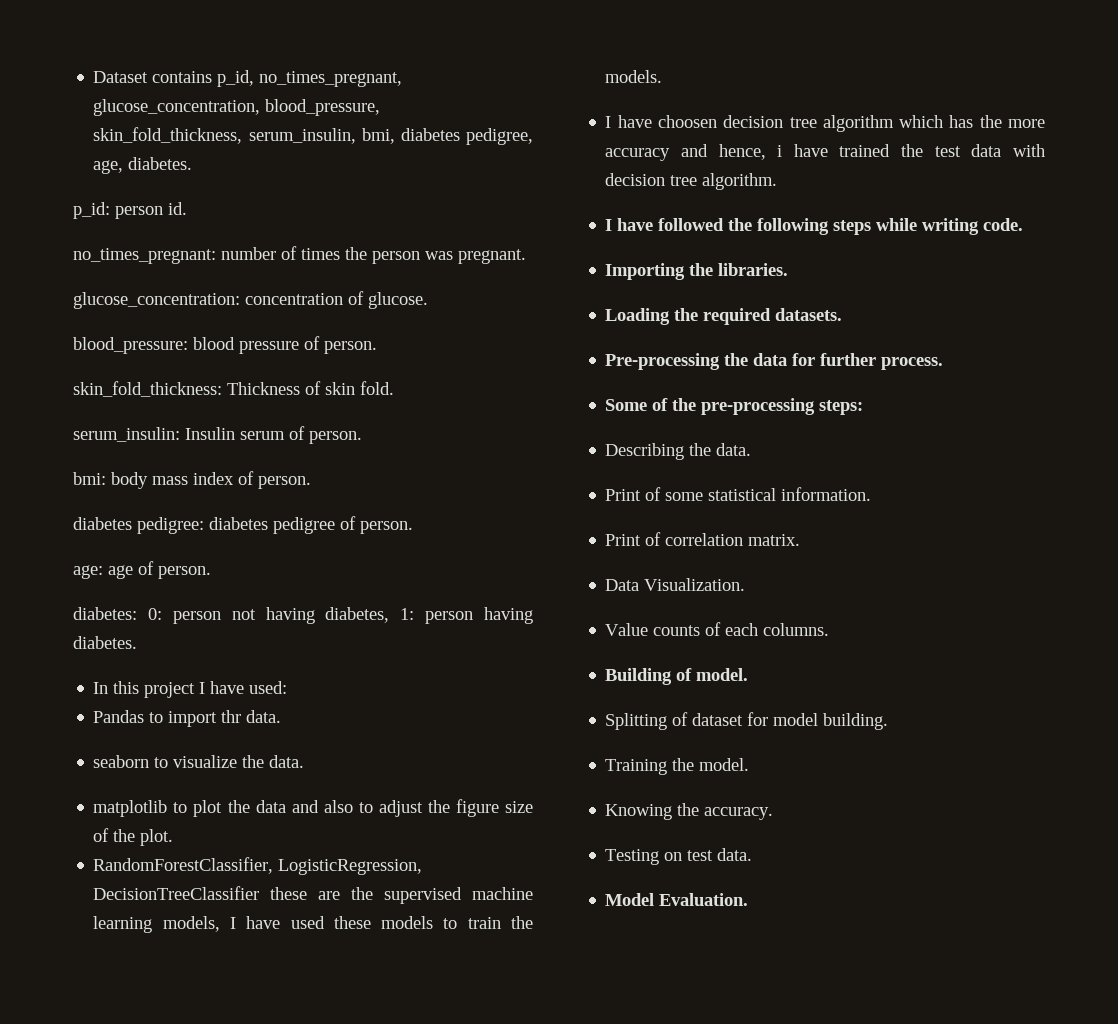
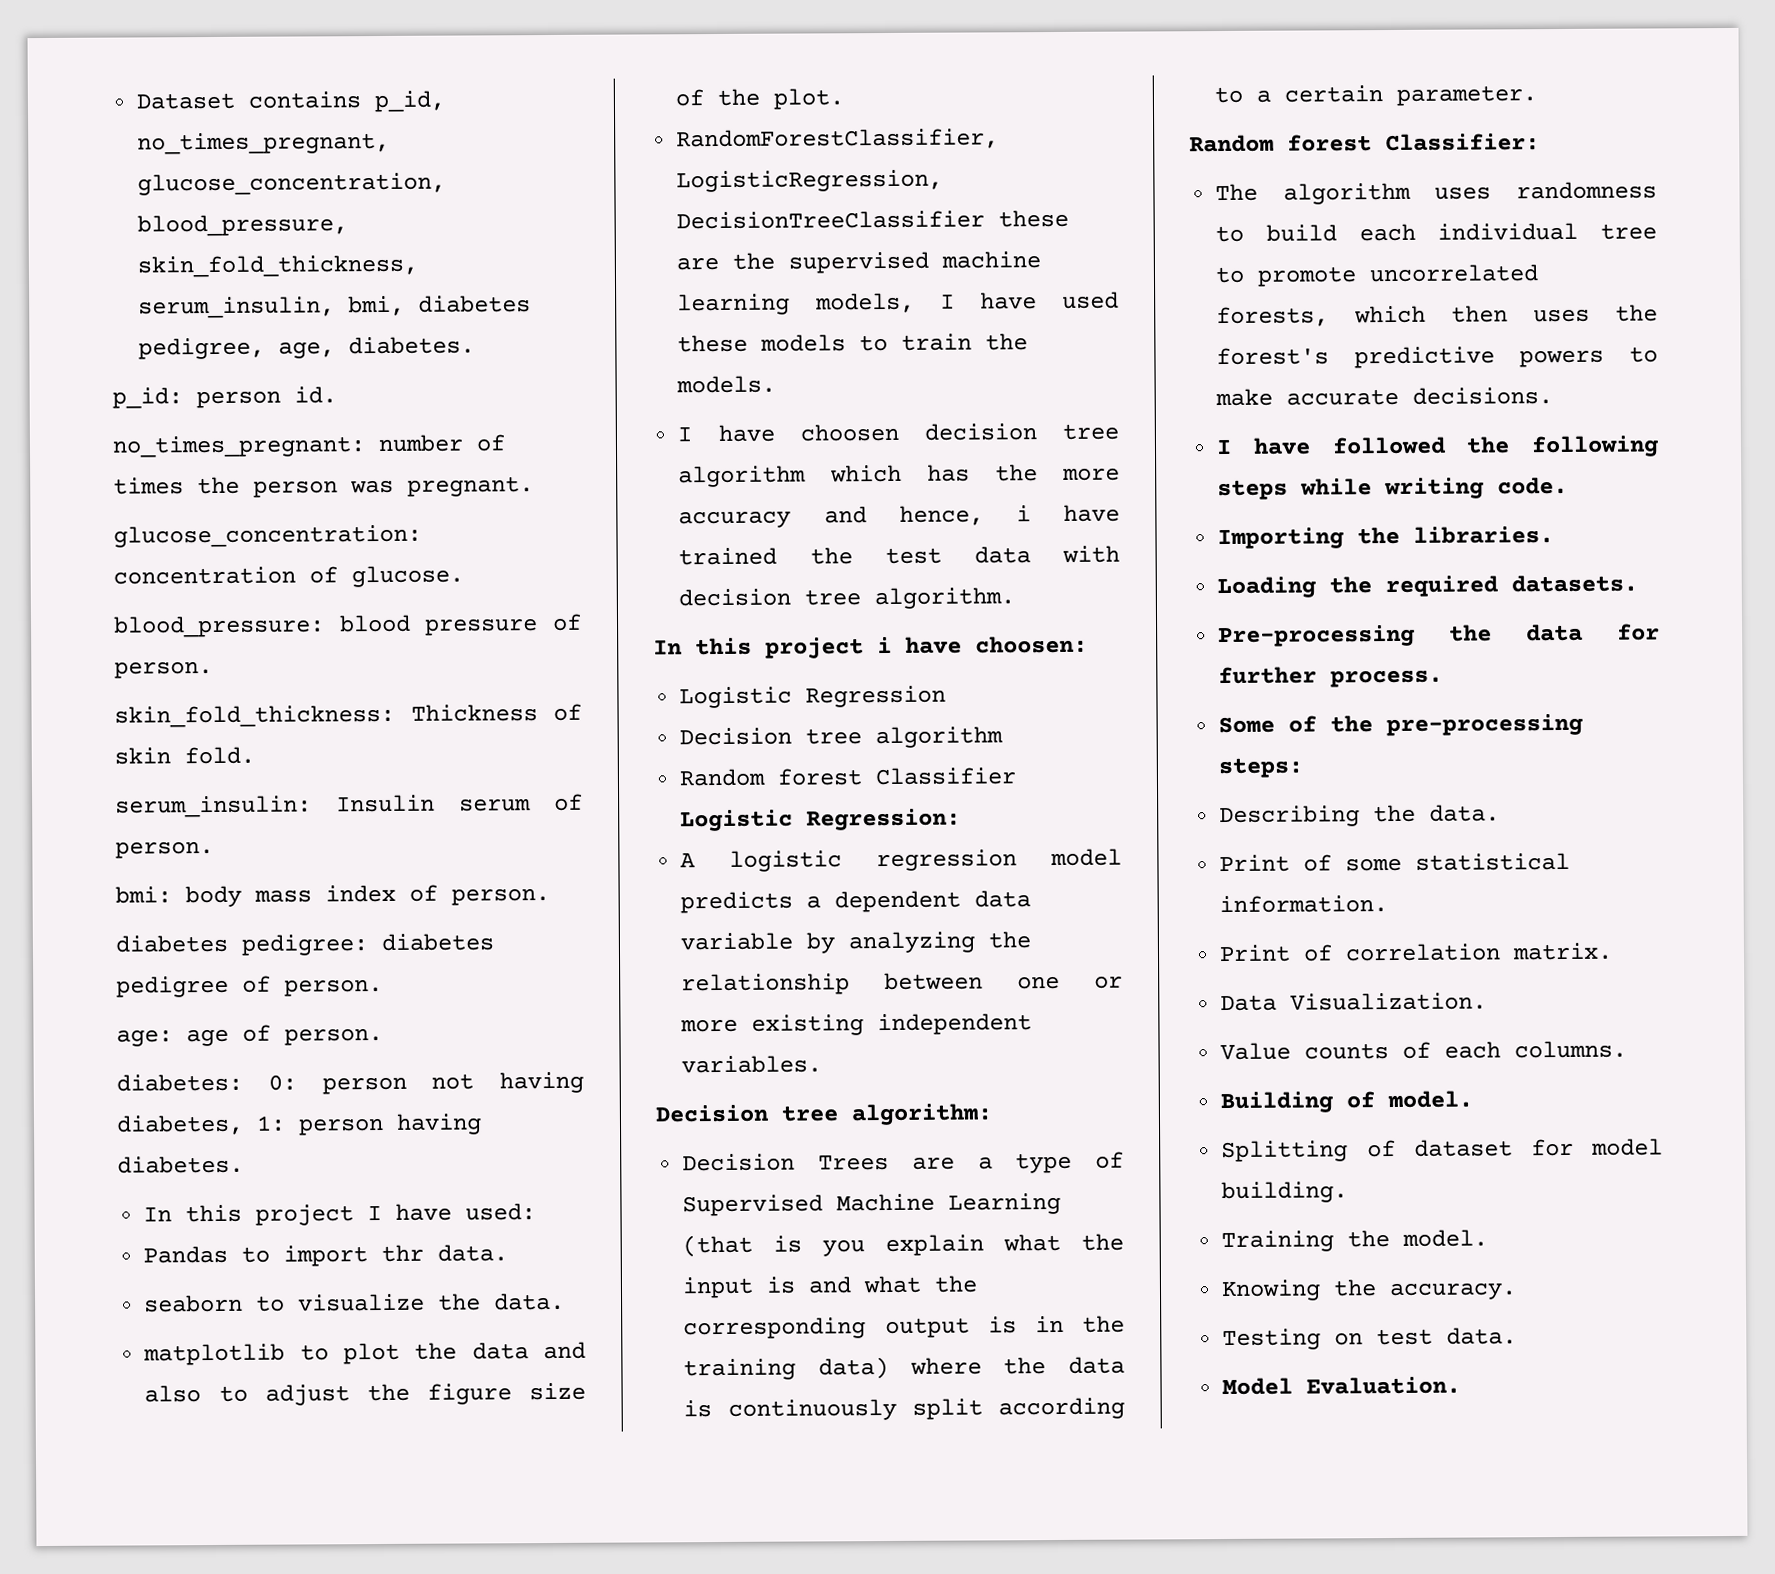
+ In this project i have choosen:
+ Logistic Regression
+ Decision tree algorithm
+ Random forest Classifier Logistic Regression:
+ A logistic regression model predicts a dependent data variable by analyzing the relationship between one or more existing independent variables.
+ Decision tree algorithm:
+ Decision Trees are a type of Supervised Machine Learning (that is you explain what the input is and what the corresponding output is in the training data) where the data is continuously split according to a certain parameter.
+ Random forest Classifier:
+ The algorithm uses randomness to build each individual tree to promote uncorrelated forests, which then uses the forest's predictive powers to make accurate decisions.

